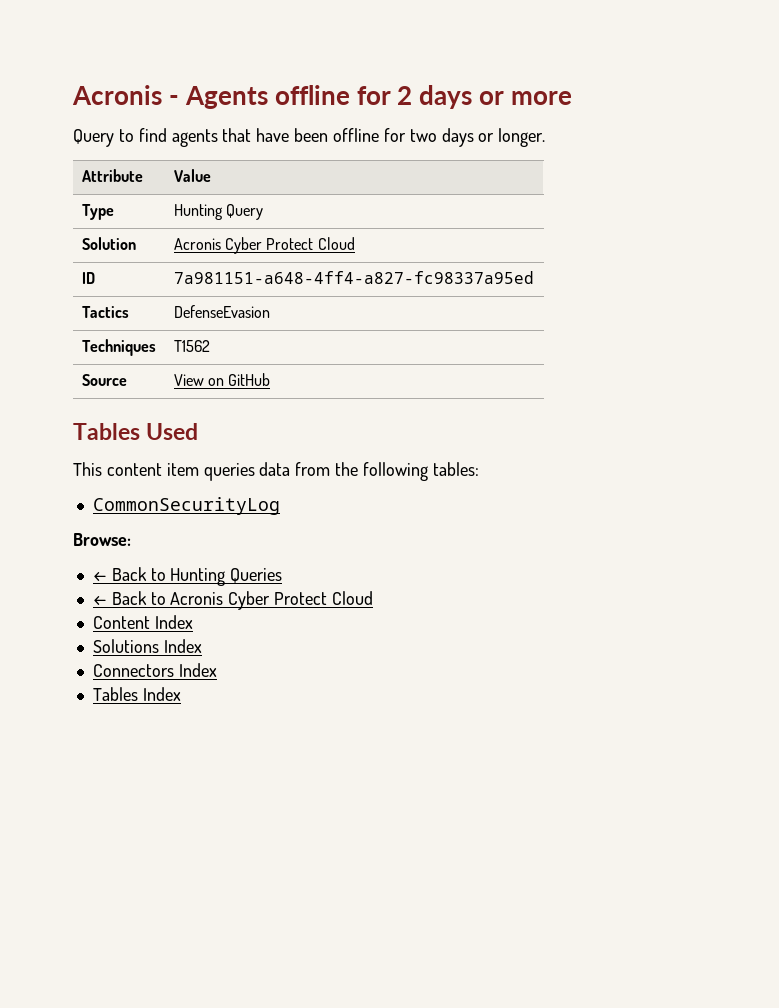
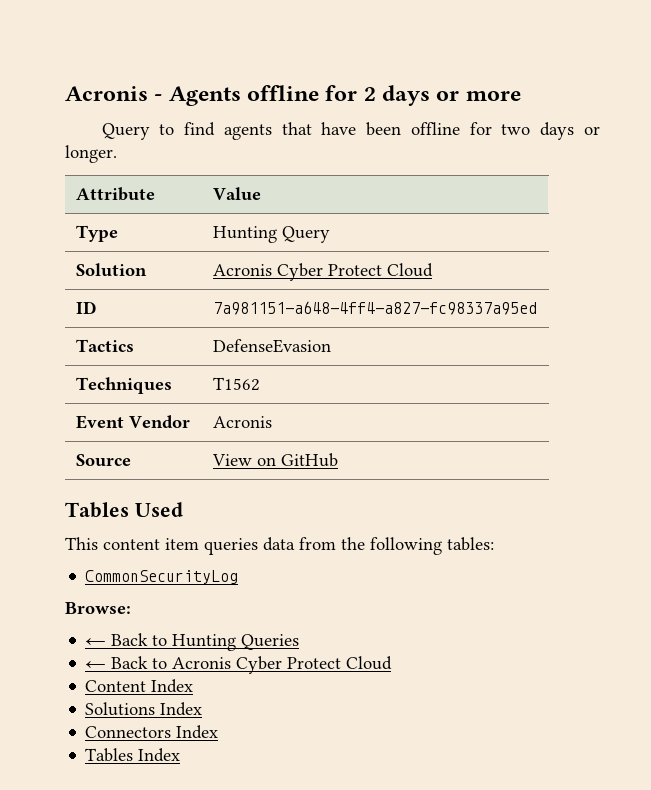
+ Event Vendor | Acronis

